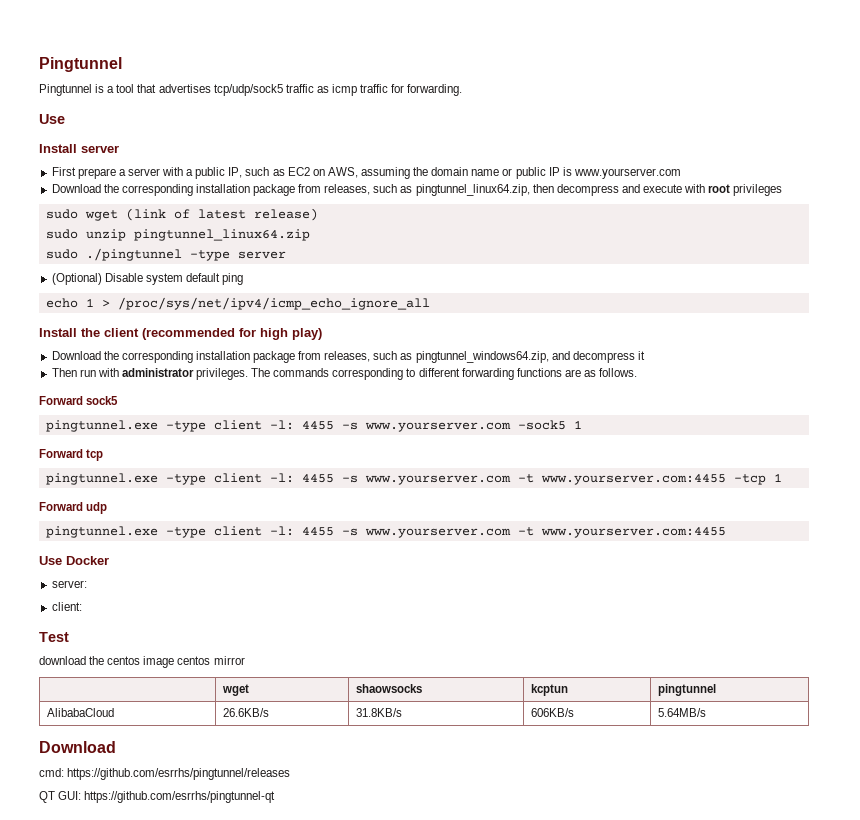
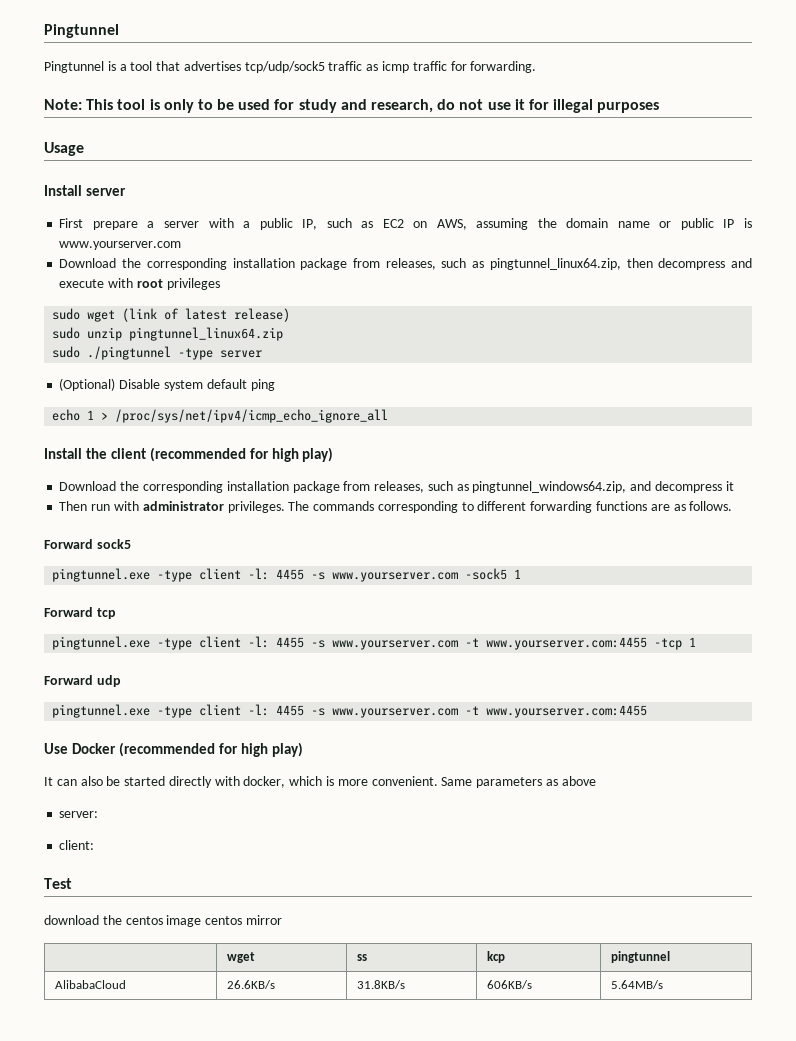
  Pingtunnel is a tool that advertises tcp/udp/sock5 traffic as icmp traffic for forwarding.
- Use
+ Note: This tool is only to be used for study and research, do not use it for illegal purposes
+ Usage
- Use Docker
+ Use Docker (recommended for high play)
+ It can also be started directly with docker, which is more convenient. Same parameters as above
- | wget | shaowsocks | kcptun | pingtunnel
+ | wget | ss | kcp | pingtunnel
  AlibabaCloud | 26.6KB/s | 31.8KB/s | 606KB/s | 5.64MB/s
- Download
- cmd: https://github.com/esrrhs/pingtunnel/releases
- QT GUI: https://github.com/esrrhs/pingtunnel-qt

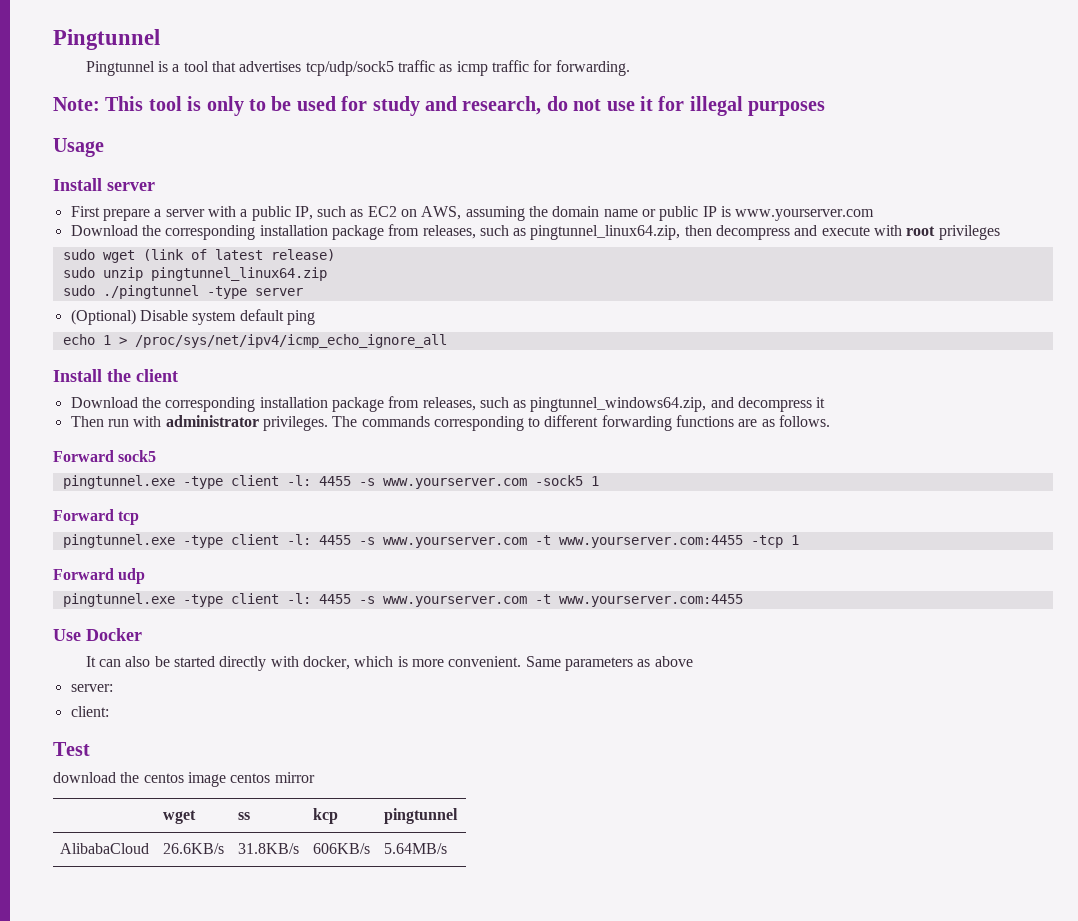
- Install the client (recommended for high play)
+ Install the client
- Use Docker (recommended for high play)
+ Use Docker

